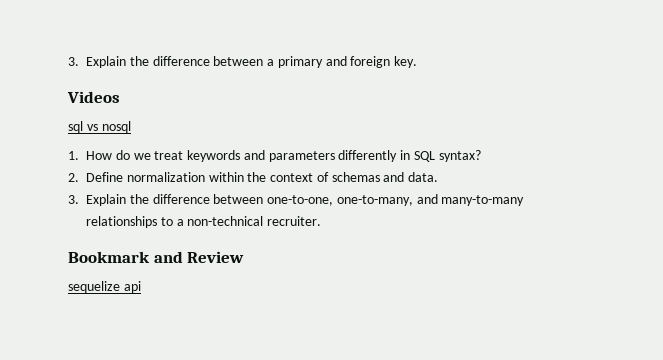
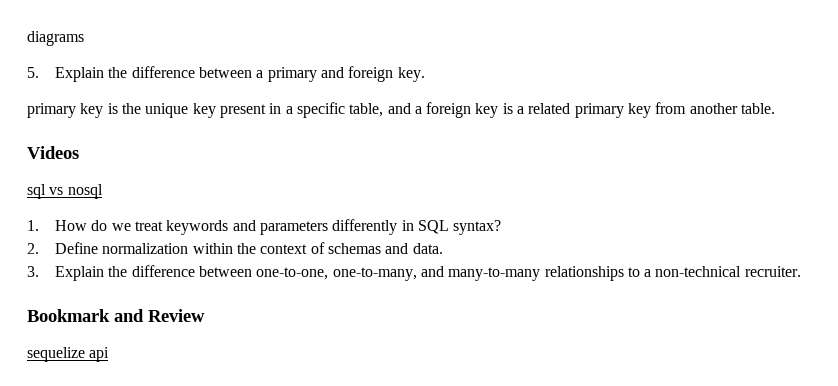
- 3. Explain the difference between a primary and foreign key.
+ diagrams
+ 5. Explain the difference between a primary and foreign key.
+ primary key is the unique key present in a specific table, and a foreign key is a related primary key from another table.

